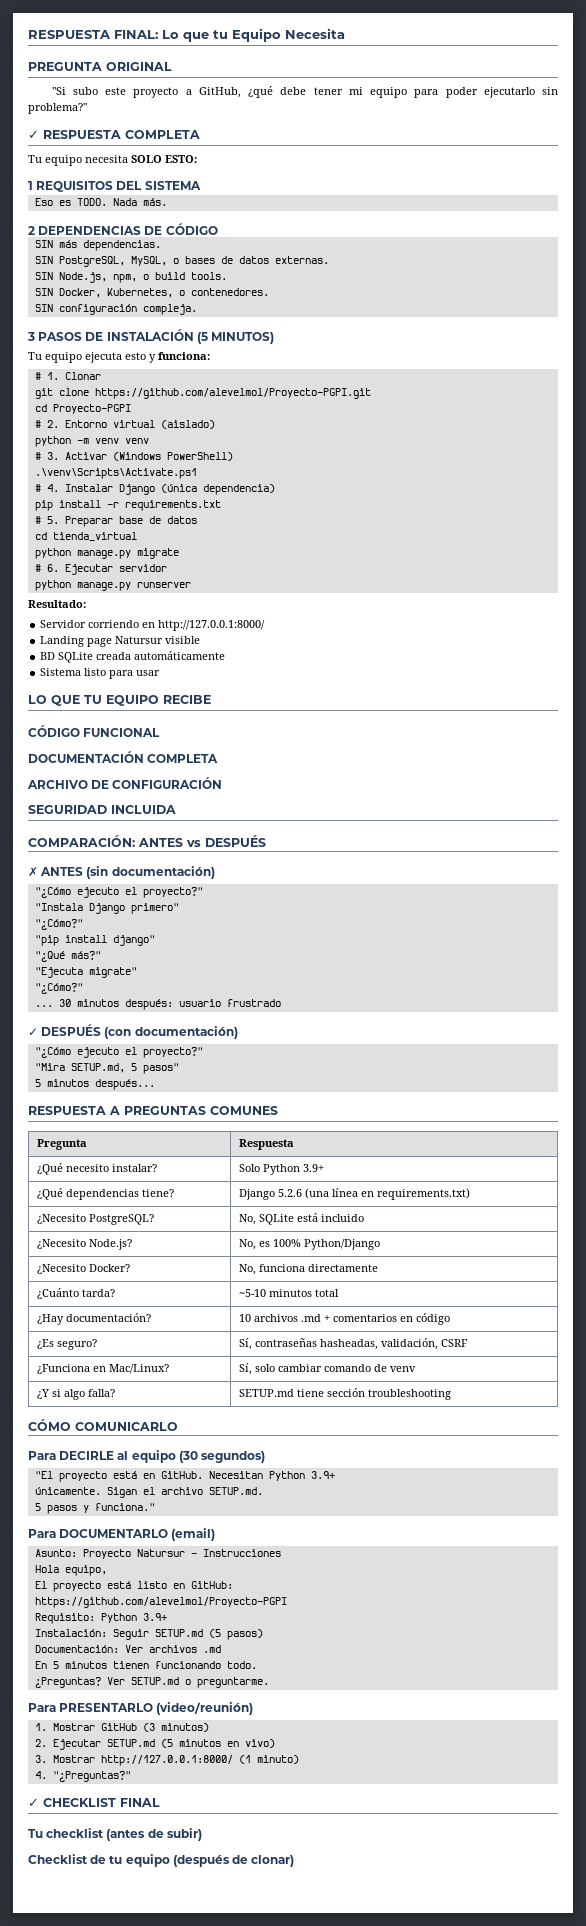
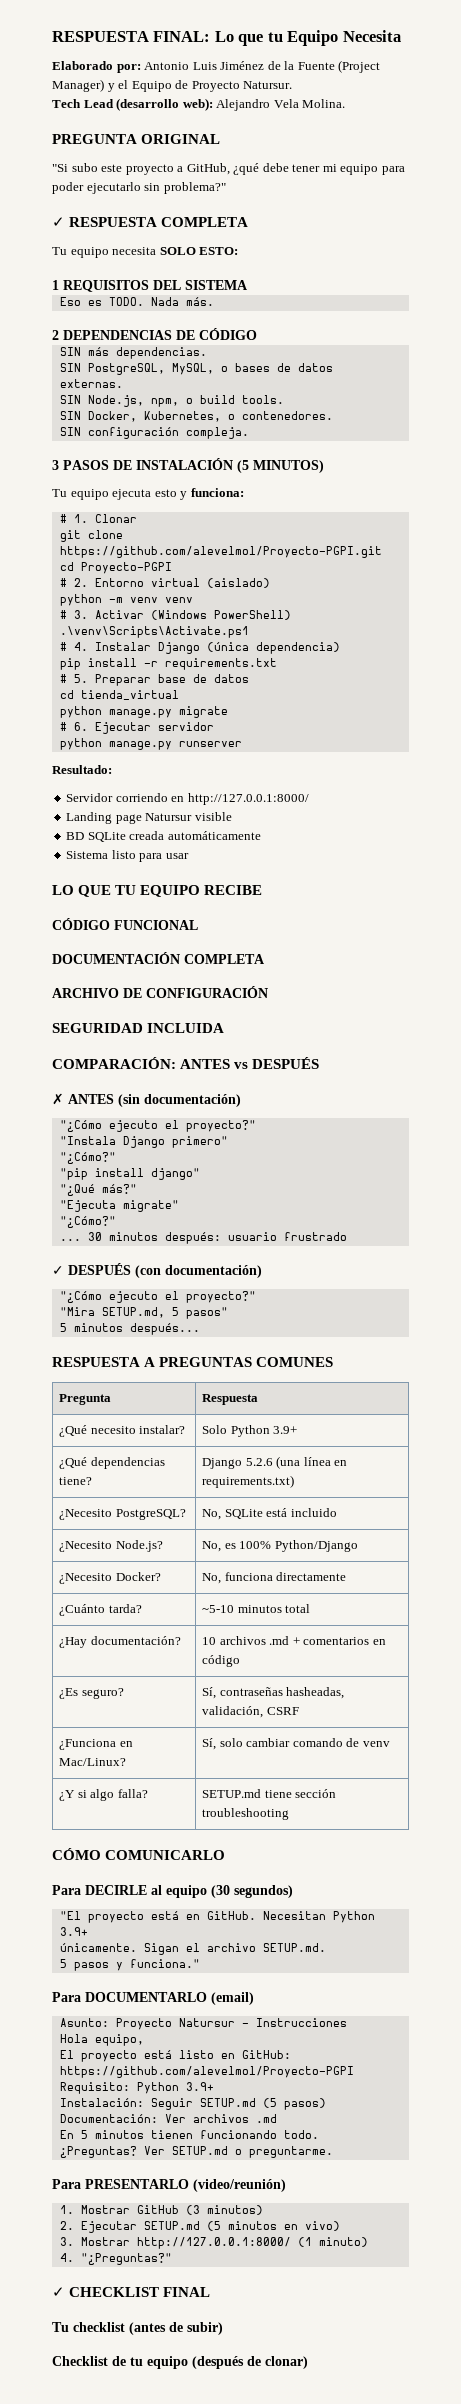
+ Elaborado por: Antonio Luis Jiménez de la Fuente (Project Manager) y el Equipo de Proyecto Natursur.
+ Tech Lead (desarrollo web): Alejandro Vela Molina.

